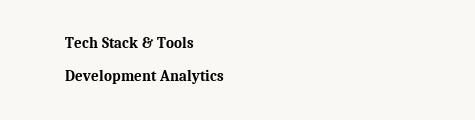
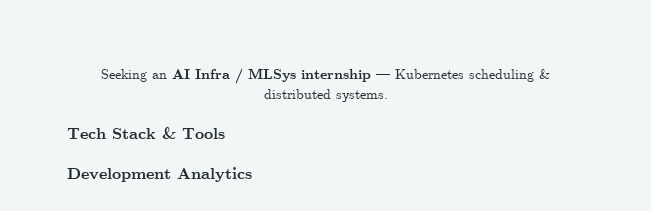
+ Seeking an AI Infra / MLSys internship — Kubernetes scheduling & distributed systems.

